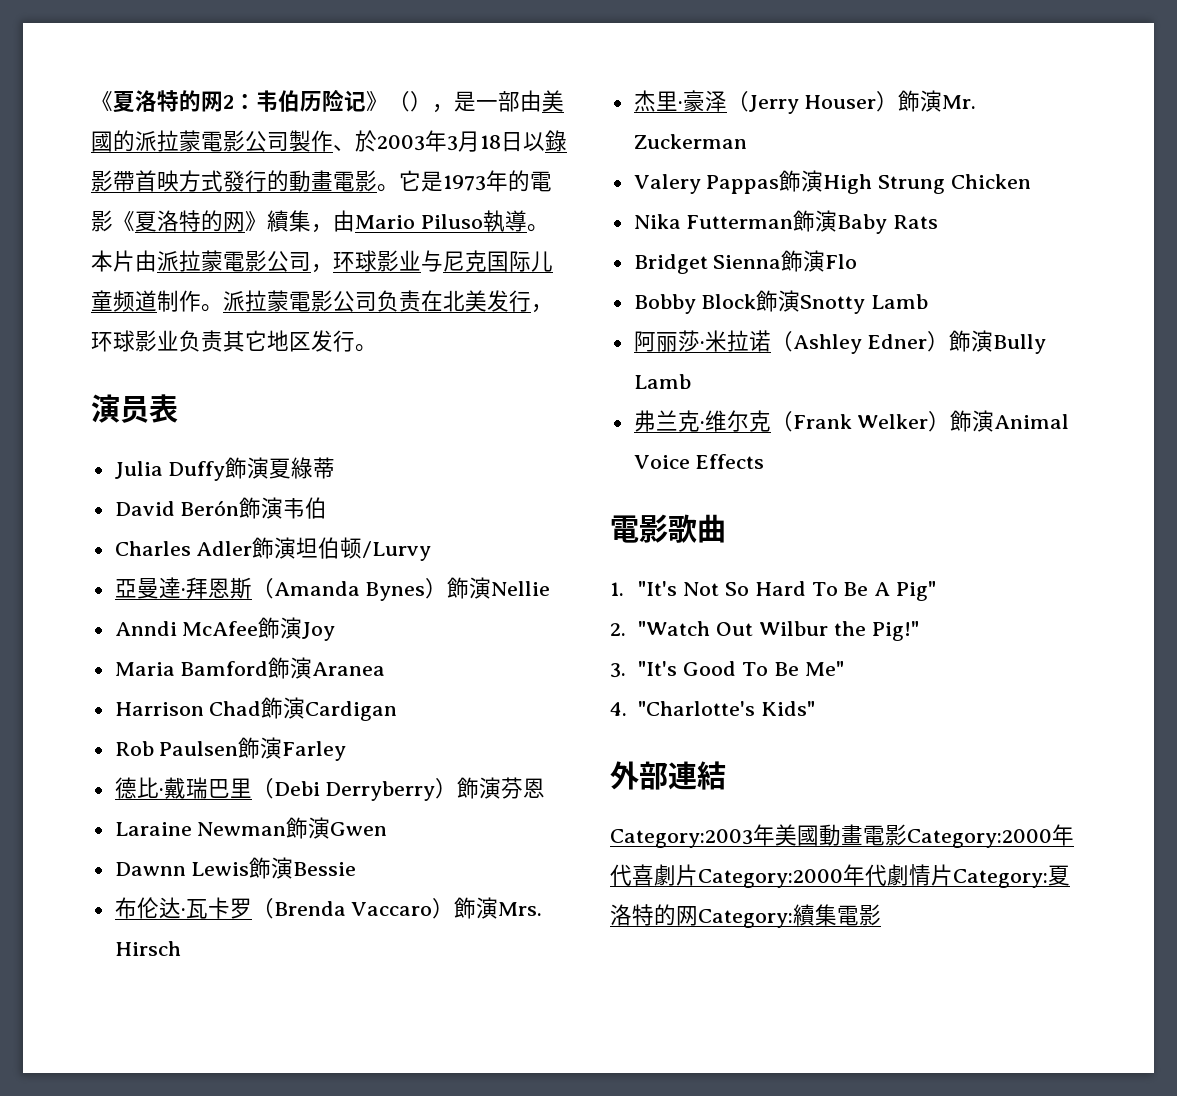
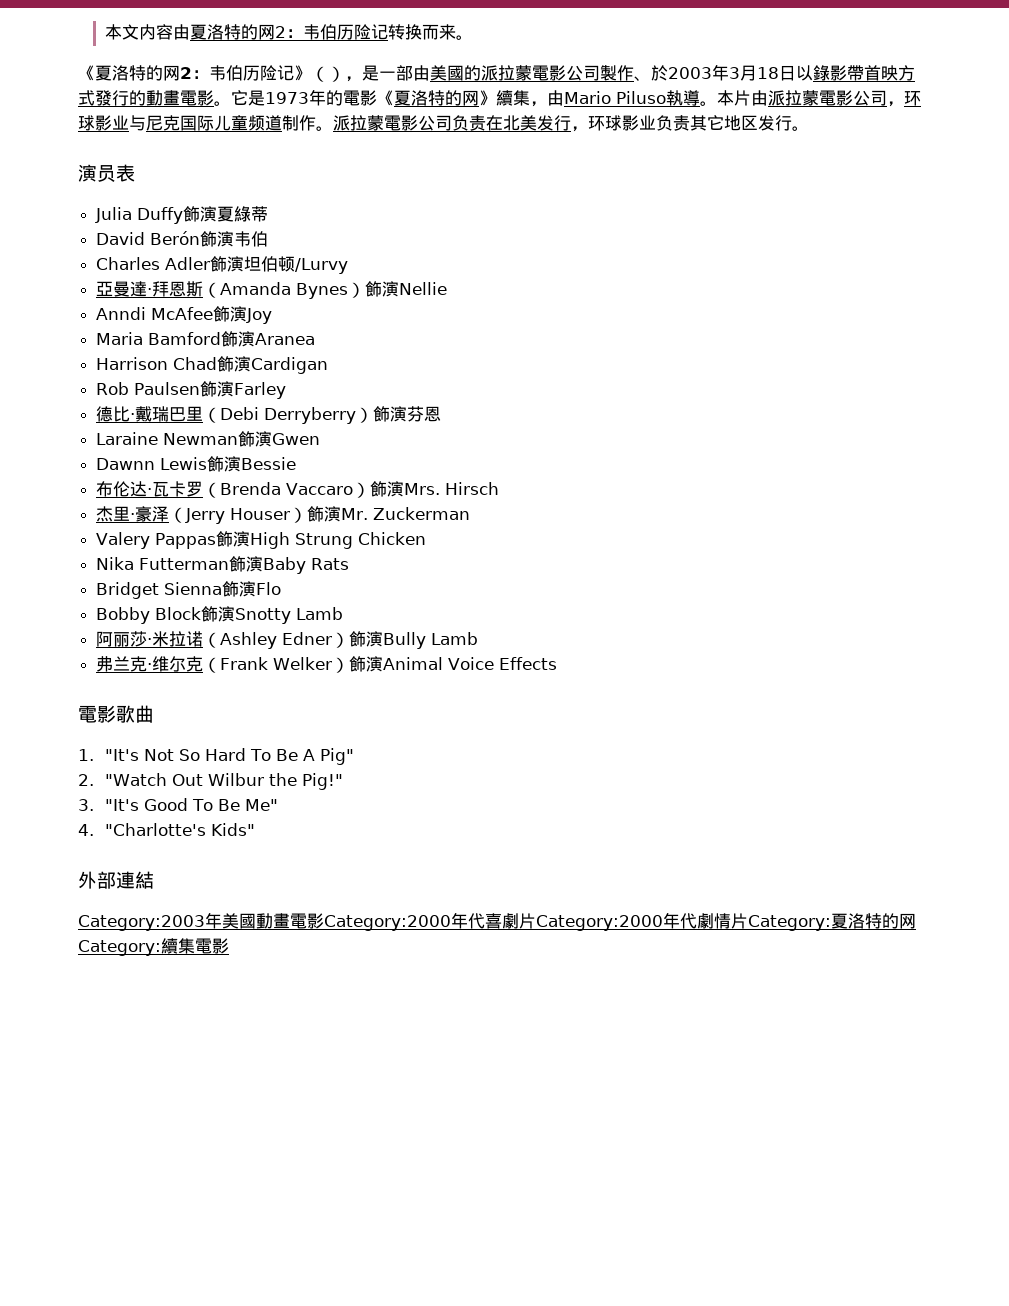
+ 本文内容由夏洛特的网2：韦伯历险记转换而来。

